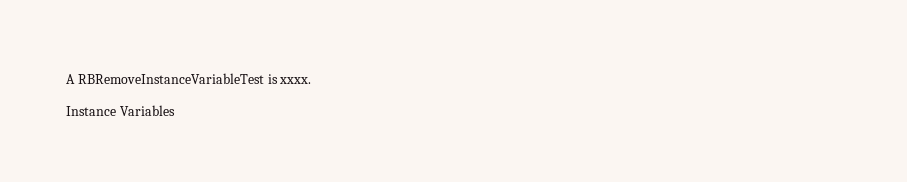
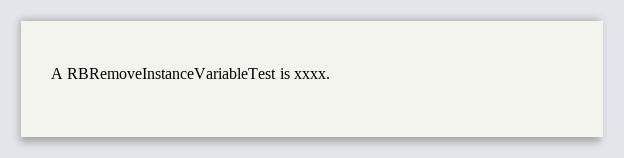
- Instance Variables

